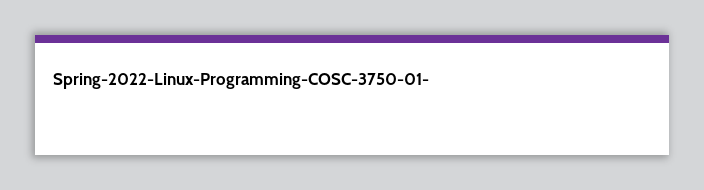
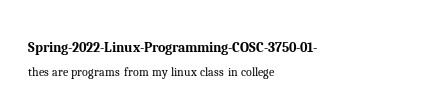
+ thes are programs from my linux class in college

